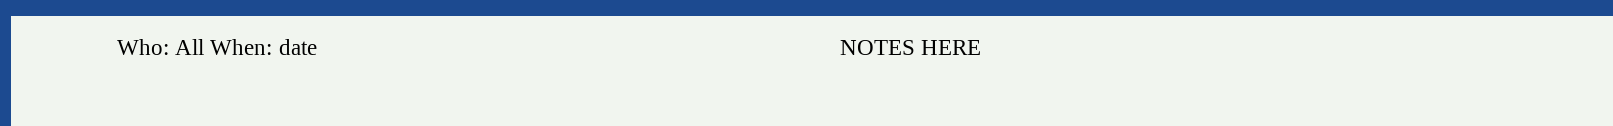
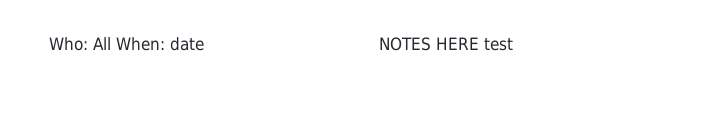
- NOTES HERE
+ NOTES HERE test

